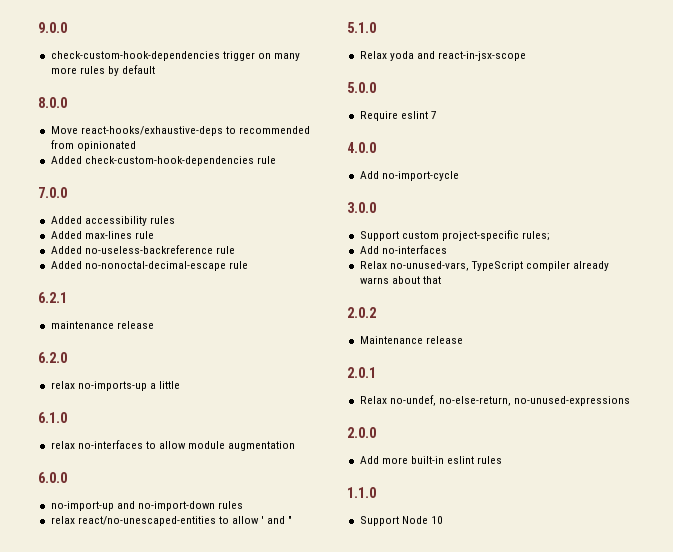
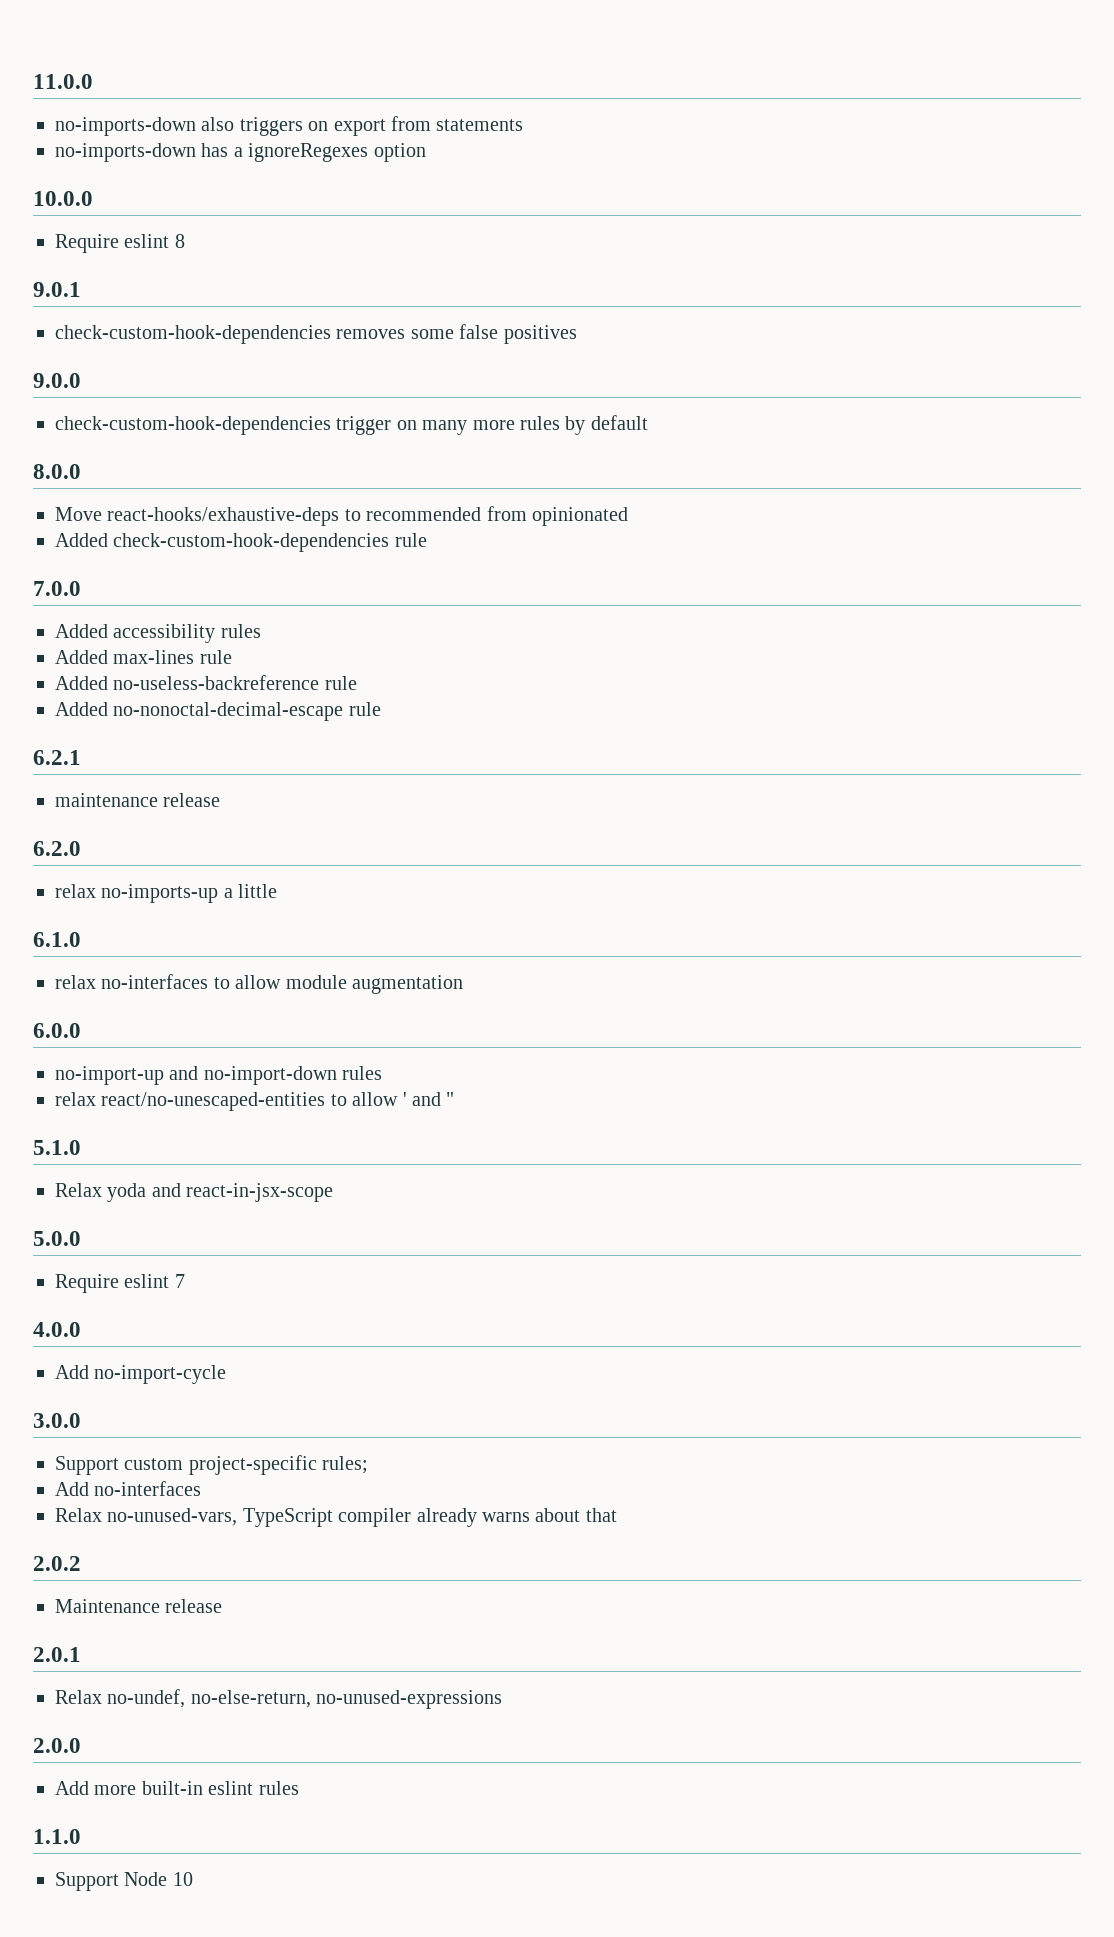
+ 11.0.0
+ no-imports-down also triggers on export from statements
+ no-imports-down has a ignoreRegexes option
+ 10.0.0
+ Require eslint 8
+ 9.0.1
+ check-custom-hook-dependencies removes some false positives

